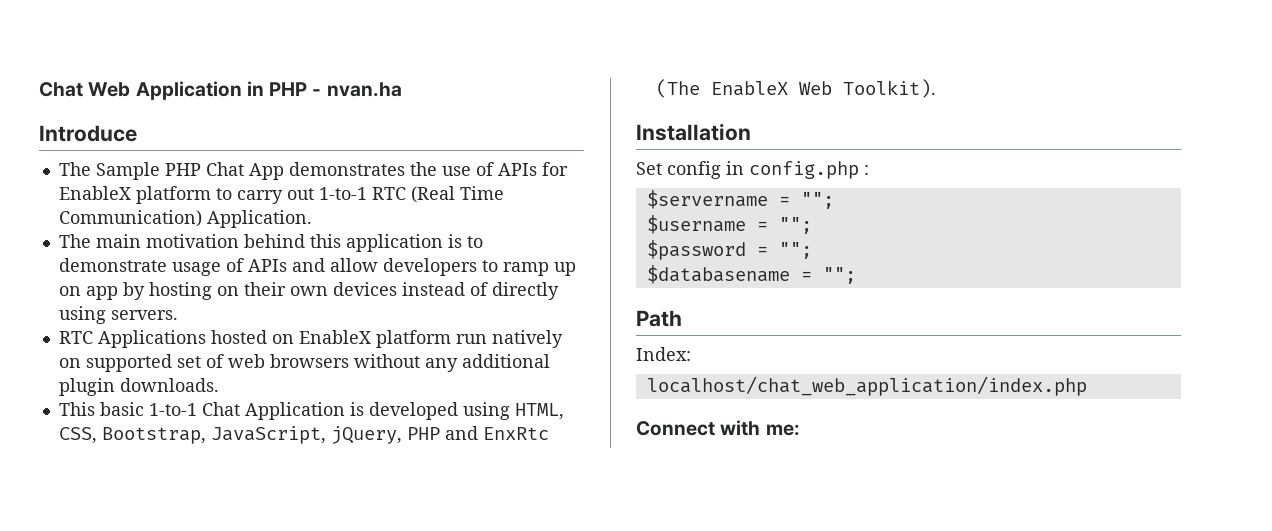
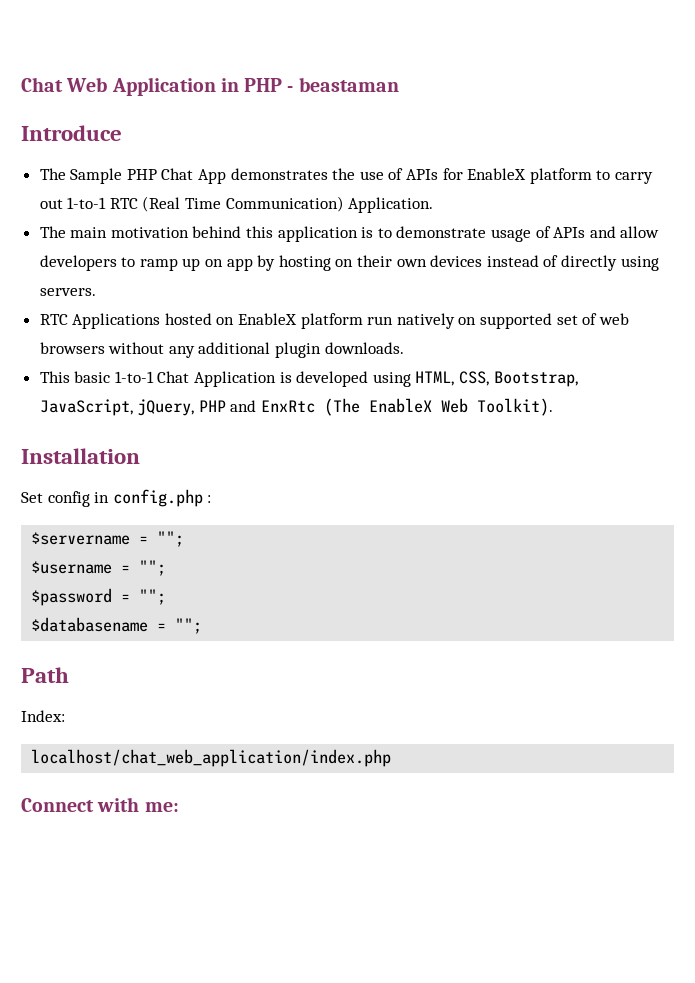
- Chat Web Application in PHP - nvan.ha
+ Chat Web Application in PHP - beastaman

